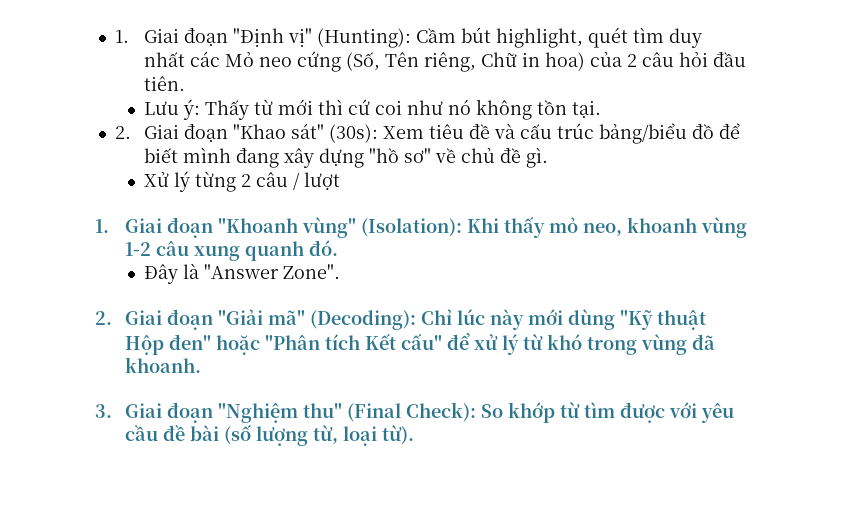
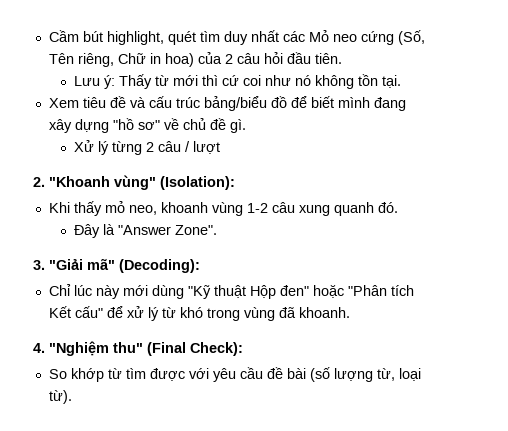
- 1. Giai đoạn "Định vị" (Hunting): Cầm bút highlight, quét tìm duy nhất các Mỏ neo cứng (Số, Tên riêng, Chữ in hoa) của 2 câu hỏi đầu tiên.
+ Cầm bút highlight, quét tìm duy nhất các Mỏ neo cứng (Số, Tên riêng, Chữ in hoa) của 2 câu hỏi đầu tiên.
- 2. Giai đoạn "Khao sát" (30s): Xem tiêu đề và cấu trúc bảng/biểu đồ để biết mình đang xây dựng "hồ sơ" về chủ đề gì.
+ Xem tiêu đề và cấu trúc bảng/biểu đồ để biết mình đang xây dựng "hồ sơ" về chủ đề gì.
- 1. Giai đoạn "Khoanh vùng" (Isolation): Khi thấy mỏ neo, khoanh vùng 1-2 câu xung quanh đó.
+ 2. "Khoanh vùng" (Isolation):
+ Khi thấy mỏ neo, khoanh vùng 1-2 câu xung quanh đó.
- 2. Giai đoạn "Giải mã" (Decoding): Chỉ lúc này mới dùng "Kỹ thuật Hộp đen" hoặc "Phân tích Kết cấu" để xử lý từ khó trong vùng đã khoanh.
+ 3. "Giải mã" (Decoding):
+ Chỉ lúc này mới dùng "Kỹ thuật Hộp đen" hoặc "Phân tích Kết cấu" để xử lý từ khó trong vùng đã khoanh.
- 3. Giai đoạn "Nghiệm thu" (Final Check): So khớp từ tìm được với yêu cầu đề bài (số lượng từ, loại từ).
+ 4. "Nghiệm thu" (Final Check):
+ So khớp từ tìm được với yêu cầu đề bài (số lượng từ, loại từ).

